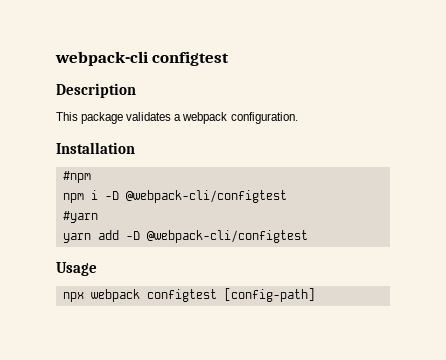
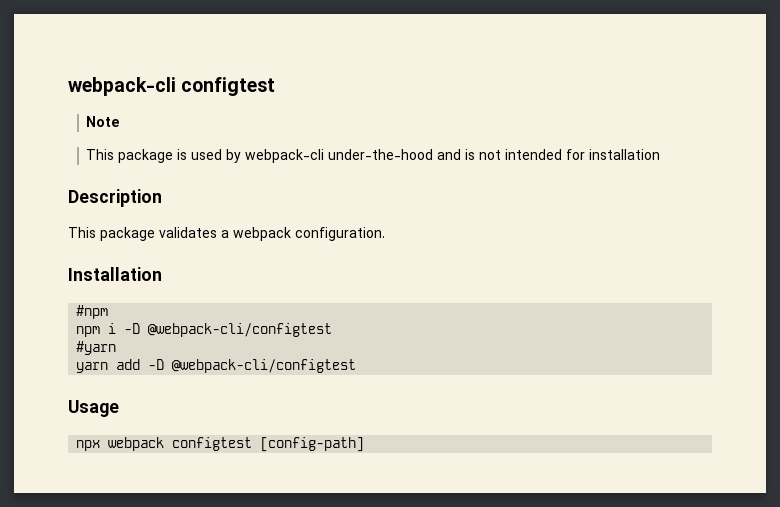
+ Note
+ This package is used by webpack-cli under-the-hood and is not intended for installation

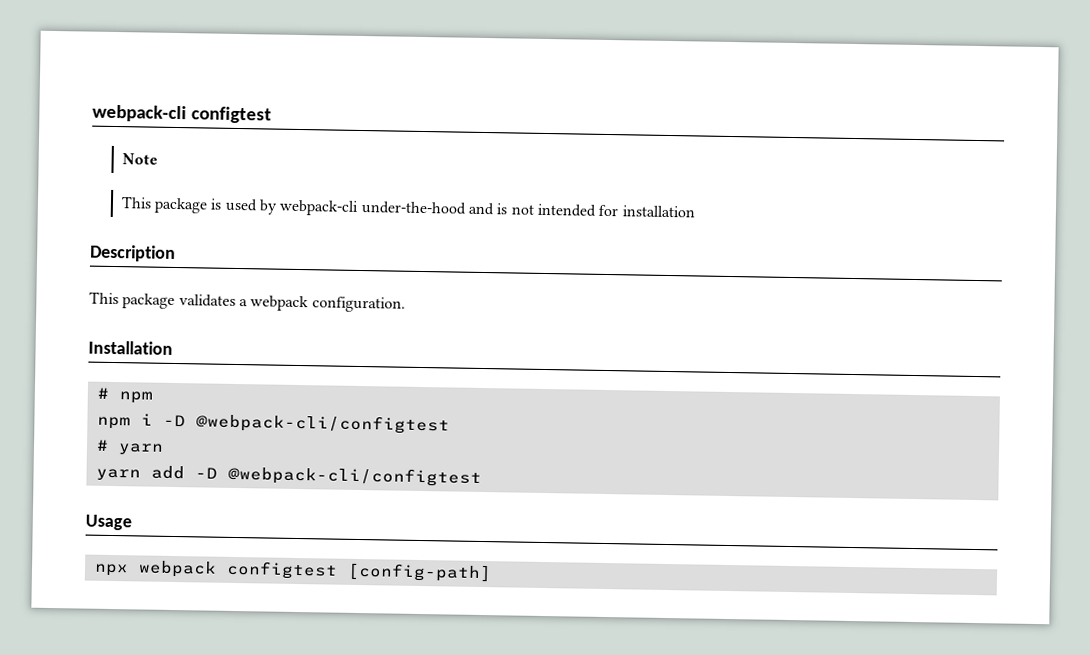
- #npm
+ # npm
- #yarn
+ # yarn

